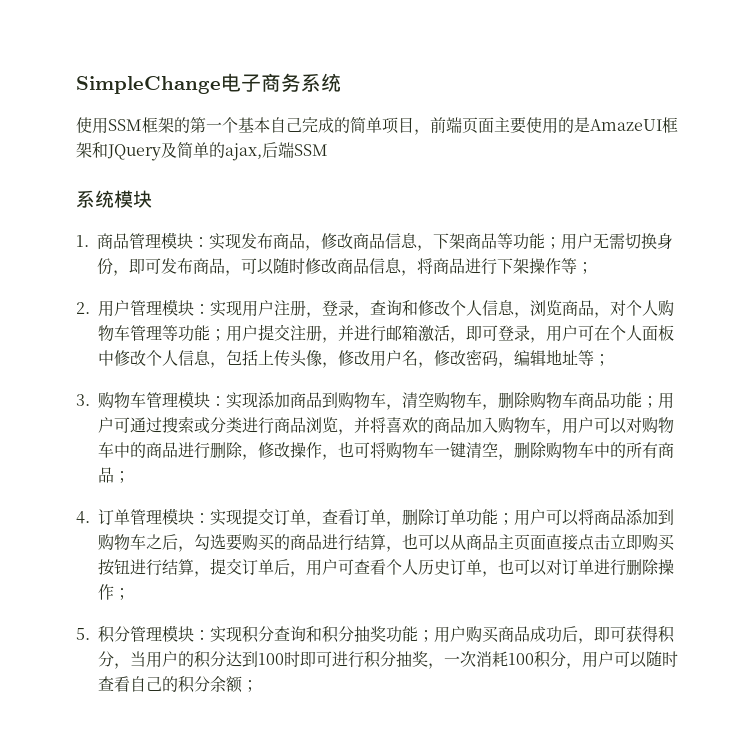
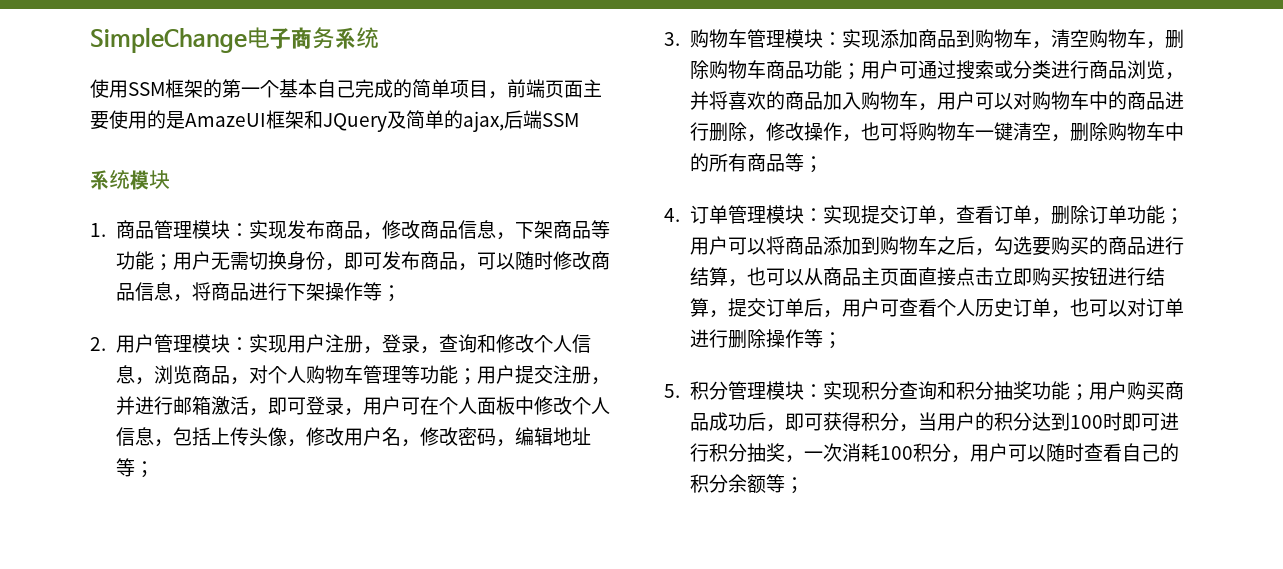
- 3.购物车管理模块：实现添加商品到购物车，清空购物车，删除购物车商品功能；用户可通过搜索或分类进行商品浏览，并将喜欢的商品加入购物车，用户可以对购物车中的商品进行删除，修改操作，也可将购物车一键清空，删除购物车中的所有商品；
+ 3.购物车管理模块：实现添加商品到购物车，清空购物车，删除购物车商品功能；用户可通过搜索或分类进行商品浏览，并将喜欢的商品加入购物车，用户可以对购物车中的商品进行删除，修改操作，也可将购物车一键清空，删除购物车中的所有商品等；
- 4.订单管理模块：实现提交订单，查看订单，删除订单功能；用户可以将商品添加到购物车之后，勾选要购买的商品进行结算，也可以从商品主页面直接点击立即购买按钮进行结算，提交订单后，用户可查看个人历史订单，也可以对订单进行删除操作；
+ 4.订单管理模块：实现提交订单，查看订单，删除订单功能；用户可以将商品添加到购物车之后，勾选要购买的商品进行结算，也可以从商品主页面直接点击立即购买按钮进行结算，提交订单后，用户可查看个人历史订单，也可以对订单进行删除操作等；
- 5.积分管理模块：实现积分查询和积分抽奖功能；用户购买商品成功后，即可获得积分，当用户的积分达到100时即可进行积分抽奖，一次消耗100积分，用户可以随时查看自己的积分余额；
+ 5.积分管理模块：实现积分查询和积分抽奖功能；用户购买商品成功后，即可获得积分，当用户的积分达到100时即可进行积分抽奖，一次消耗100积分，用户可以随时查看自己的积分余额等；

